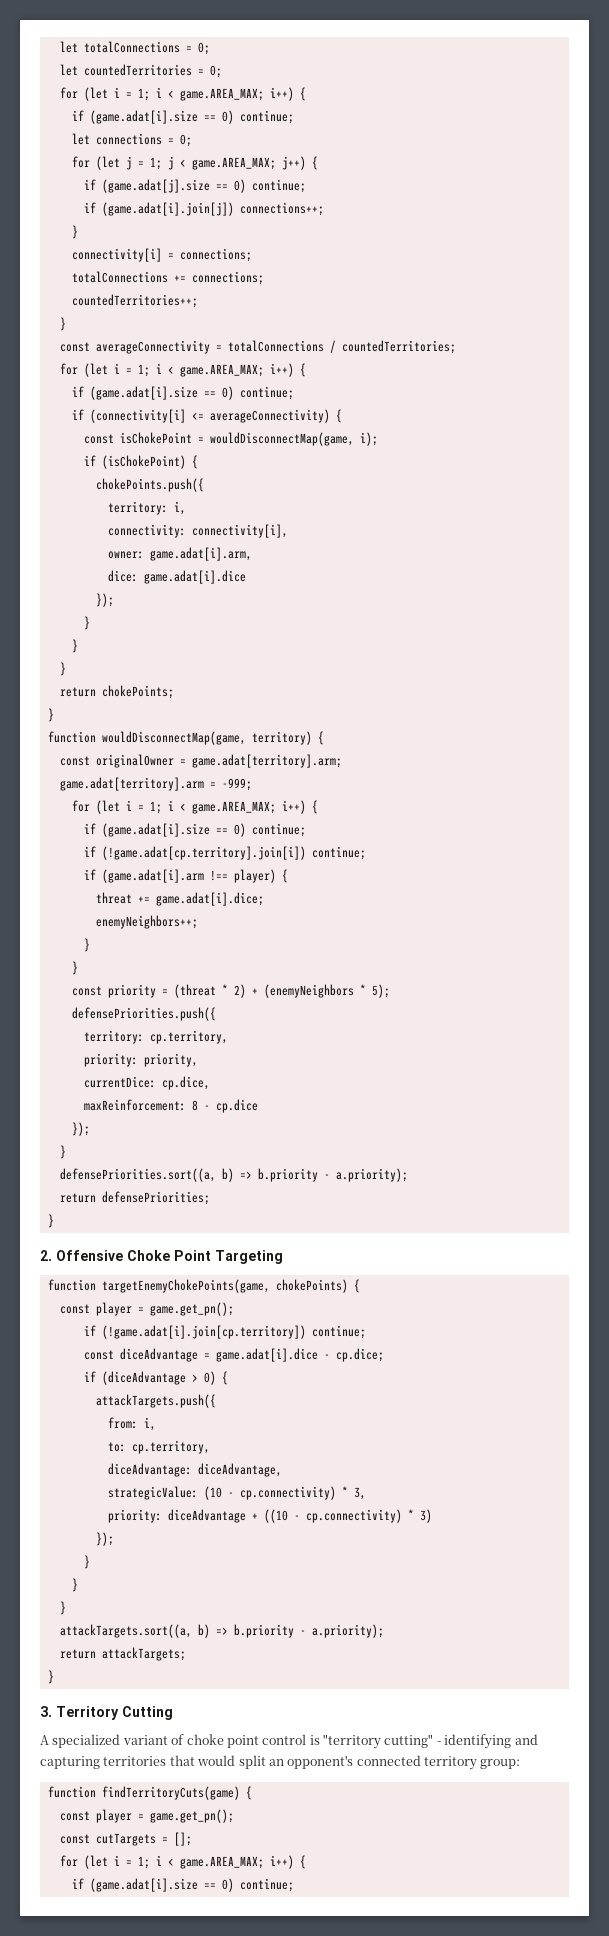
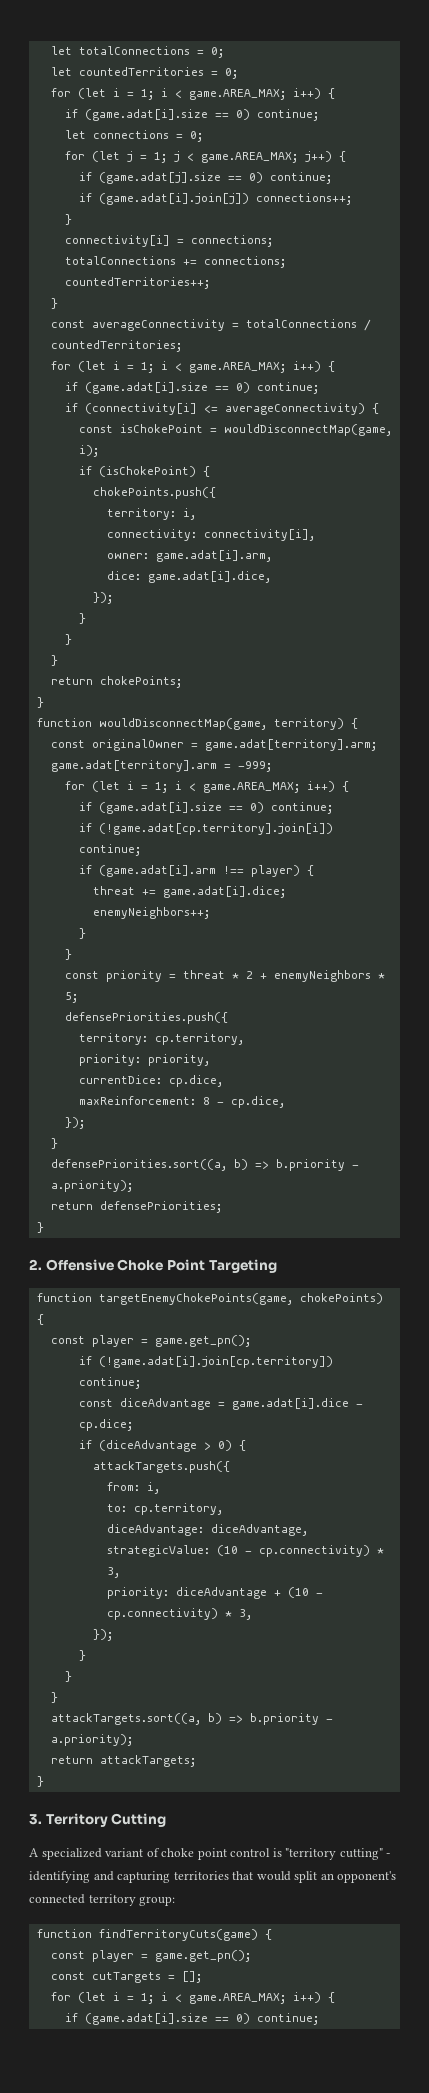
- dice: game.adat[i].dice
+ dice: game.adat[i].dice,
- const priority = (threat * 2) + (enemyNeighbors * 5);
+ const priority = threat * 2 + enemyNeighbors * 5;
- maxReinforcement: 8 - cp.dice
+ maxReinforcement: 8 - cp.dice,
- priority: diceAdvantage + ((10 - cp.connectivity) * 3)
+ priority: diceAdvantage + (10 - cp.connectivity) * 3,

